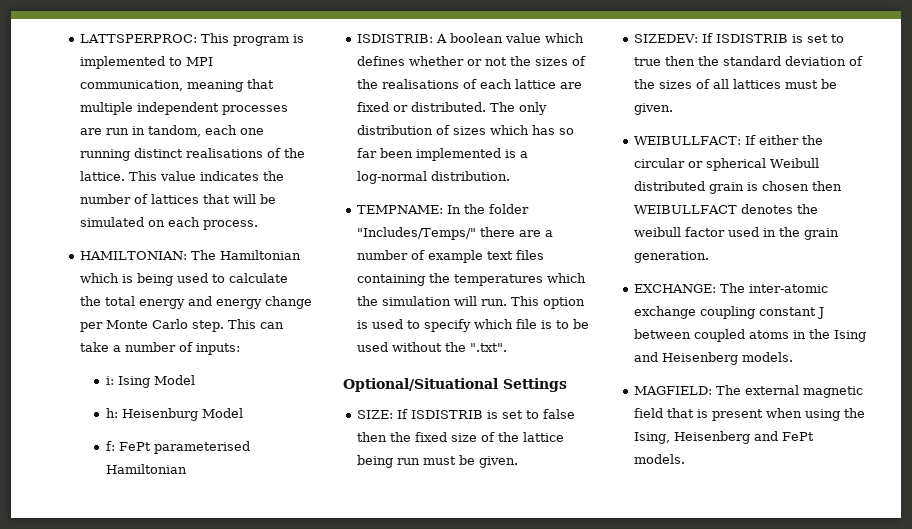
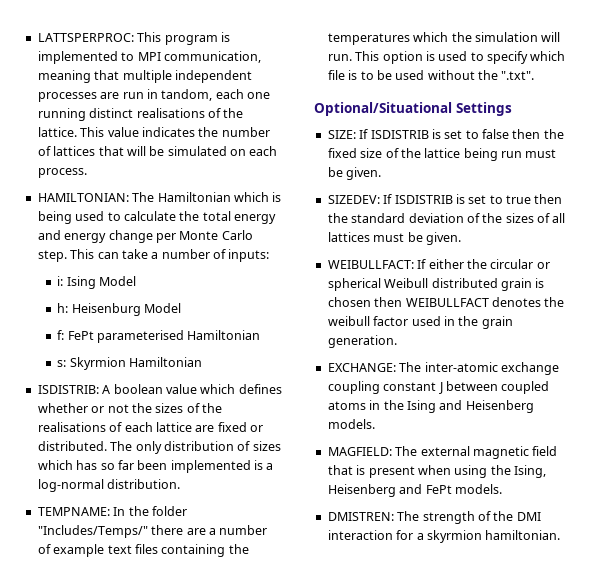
+ s: Skyrmion Hamiltonian
+ DMISTREN: The strength of the DMI interaction for a skyrmion hamiltonian.

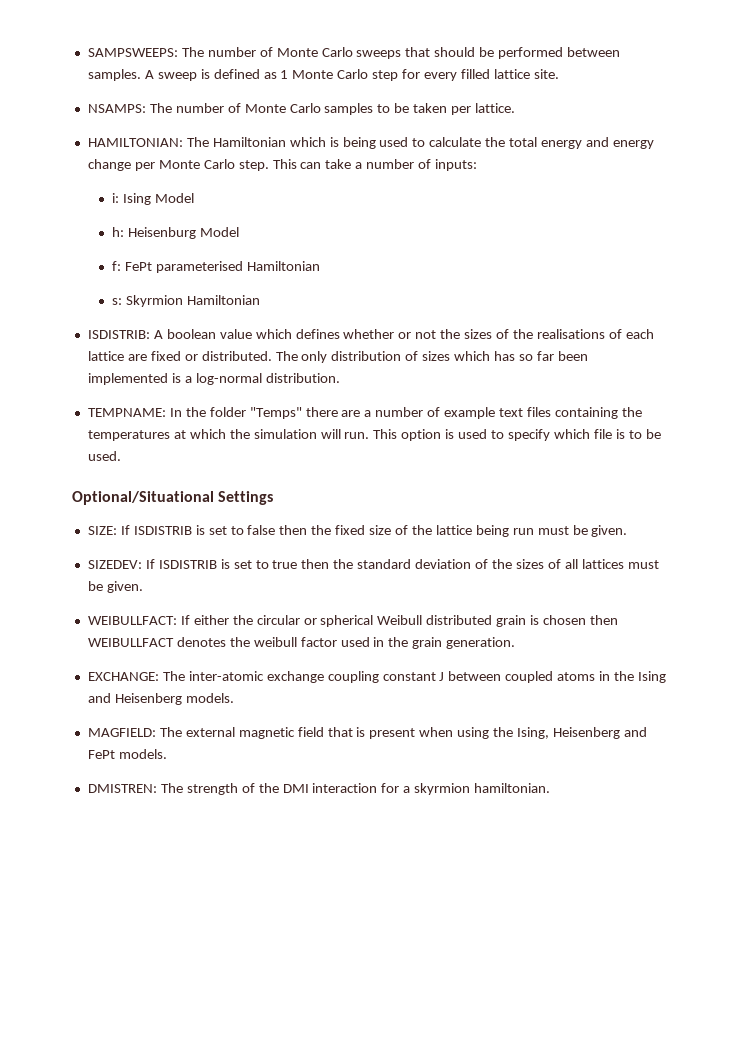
- LATTSPERPROC: This program is implemented to MPI communication, meaning that multiple independent processes are run in tandom, each one running distinct realisations of the lattice. This value indicates the number of lattices that will be simulated on each process.
+ SAMPSWEEPS: The number of Monte Carlo sweeps that should be performed between samples. A sweep is defined as 1 Monte Carlo step for every filled lattice site.
+ NSAMPS: The number of Monte Carlo samples to be taken per lattice.
- TEMPNAME: In the folder "Includes/Temps/" there are a number of example text files containing the temperatures which the simulation will run.
+ TEMPNAME: In the folder "Temps" there are a number of example text files containing the temperatures at which the simulation will run.
- This option is used to specify which file is to be used without the ".txt".
+ This option is used to specify which file is to be used.

